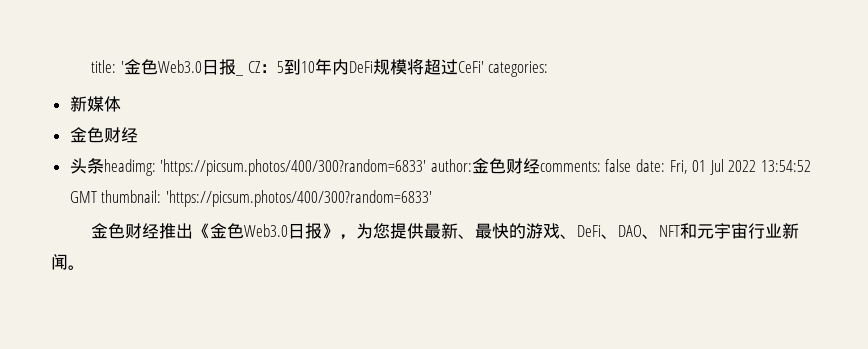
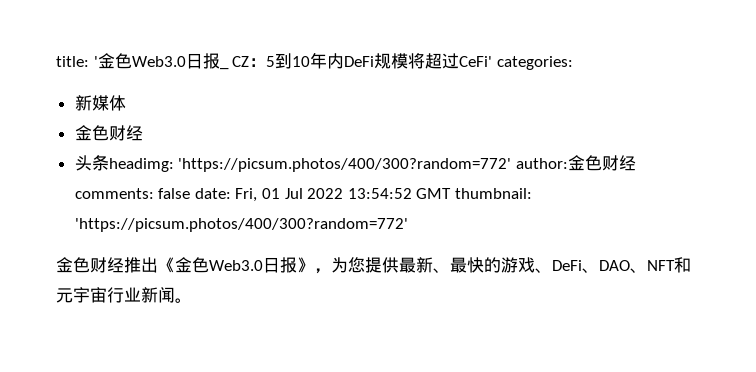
- 头条headimg: 'https://picsum.photos/400/300?random=6833' author:金色财经comments: false date: Fri, 01 Jul 2022 13:54:52 GMT thumbnail: 'https://picsum.photos/400/300?random=6833'
+ 头条headimg: 'https://picsum.photos/400/300?random=772' author:金色财经comments: false date: Fri, 01 Jul 2022 13:54:52 GMT thumbnail: 'https://picsum.photos/400/300?random=772'

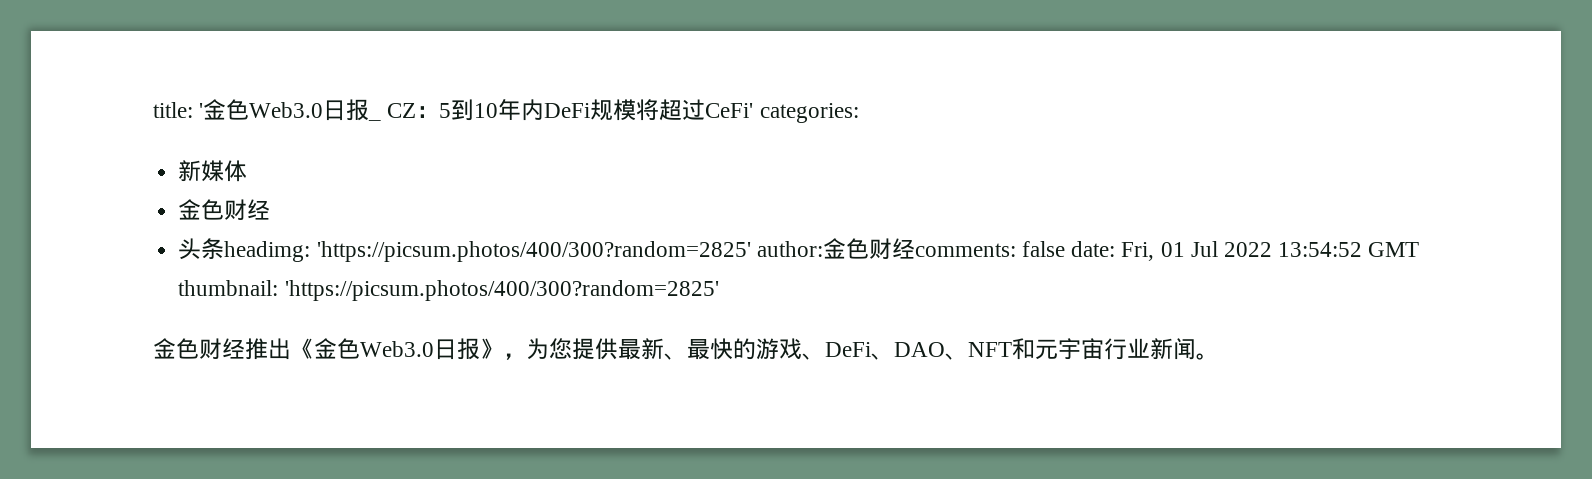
- 头条headimg: 'https://picsum.photos/400/300?random=772' author:金色财经comments: false date: Fri, 01 Jul 2022 13:54:52 GMT thumbnail: 'https://picsum.photos/400/300?random=772'
+ 头条headimg: 'https://picsum.photos/400/300?random=2825' author:金色财经comments: false date: Fri, 01 Jul 2022 13:54:52 GMT thumbnail: 'https://picsum.photos/400/300?random=2825'

